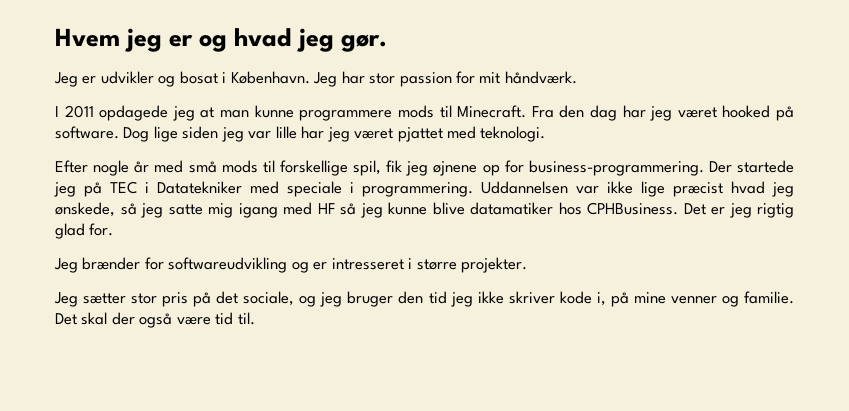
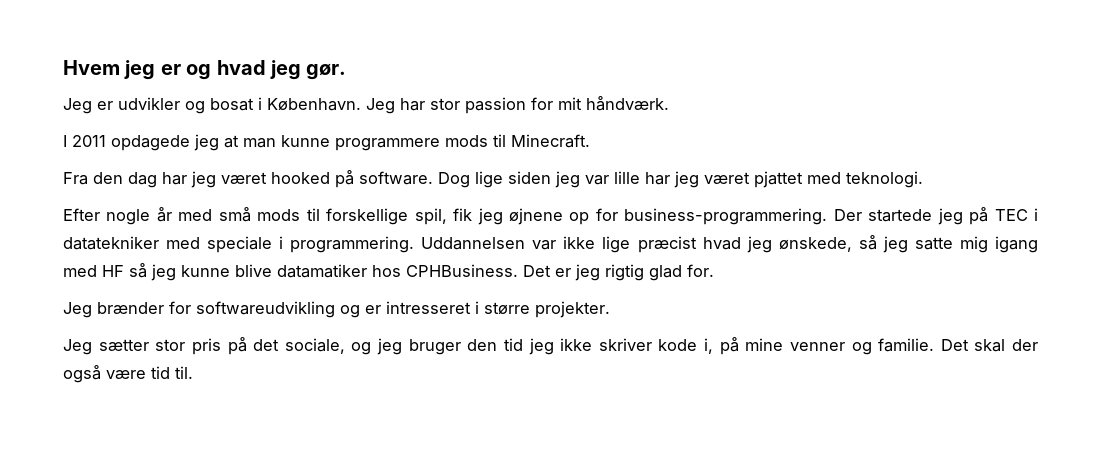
- I 2011 opdagede jeg at man kunne programmere mods til Minecraft. Fra den dag har jeg været hooked på software.
+ I 2011 opdagede jeg at man kunne programmere mods til Minecraft.
+ Fra den dag har jeg været hooked på software.
- Der startede jeg på TEC i Datatekniker med speciale i programmering.
+ Der startede jeg på TEC i datatekniker med speciale i programmering.

